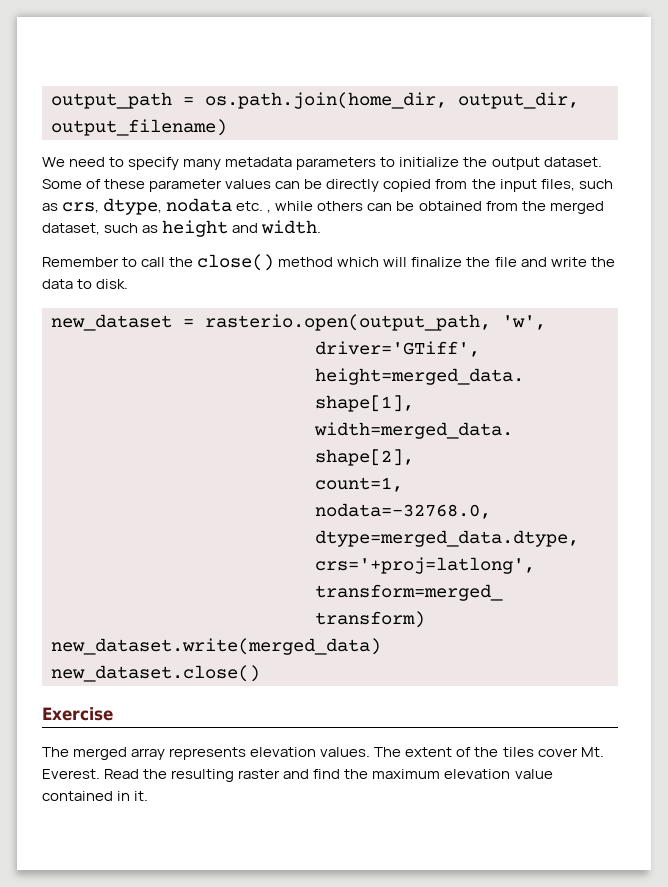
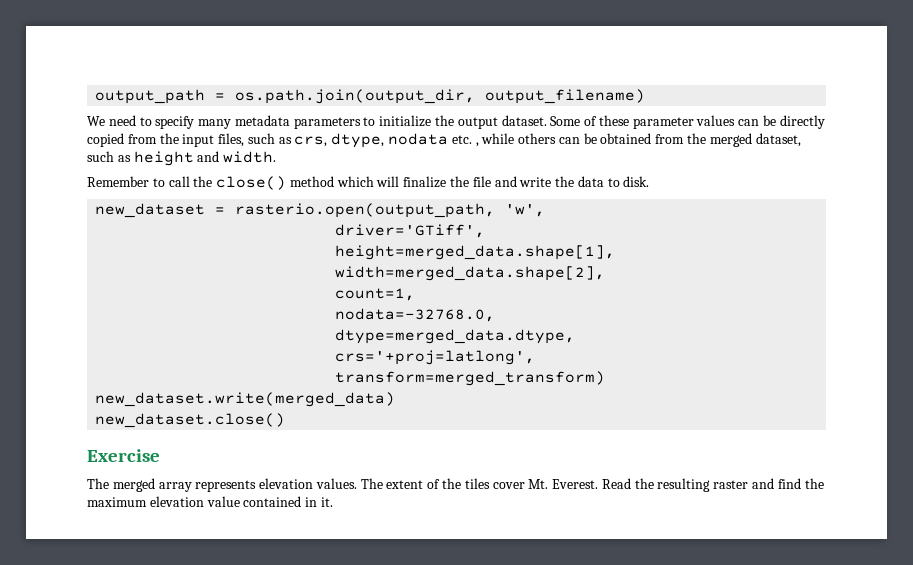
- output_path = os.path.join(home_dir, output_dir, output_filename)
+ output_path = os.path.join(output_dir, output_filename)

